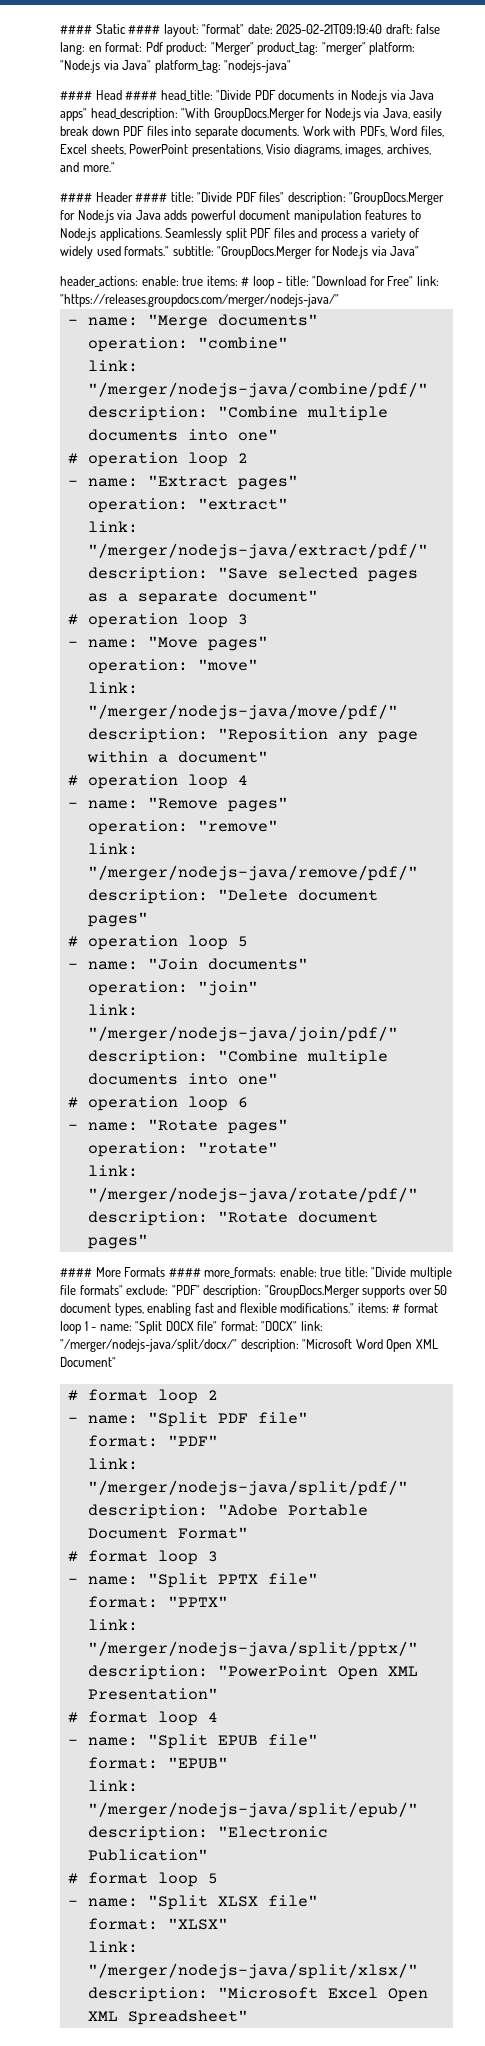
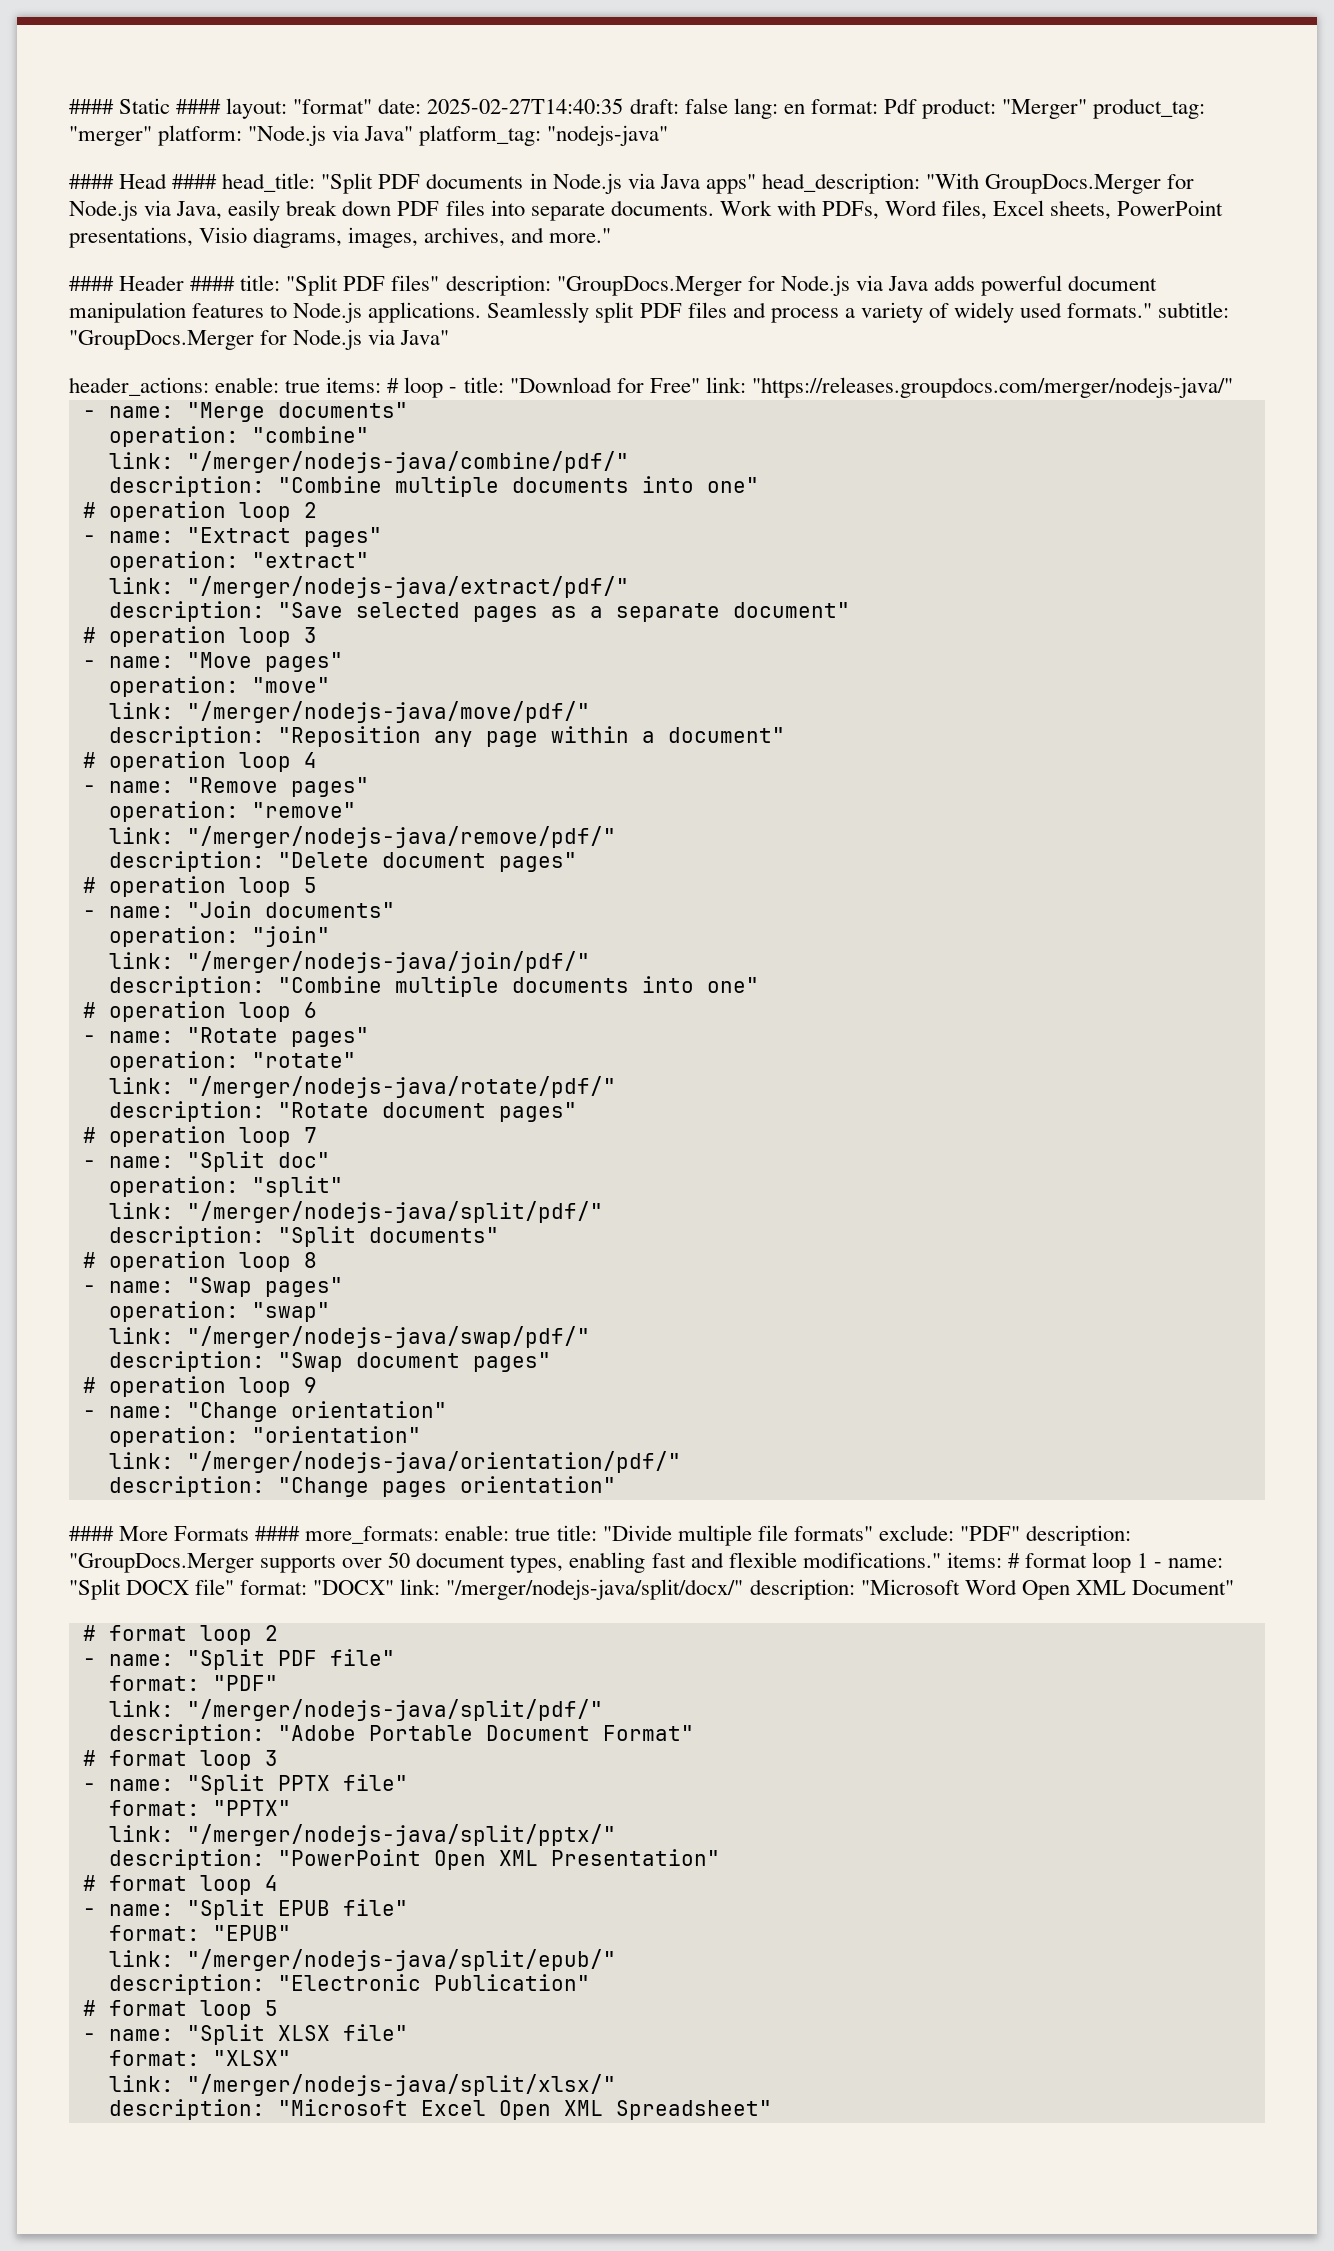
- #### Static #### layout: "format" date: 2025-02-21T09:19:40 draft: false lang: en format: Pdf product: "Merger" product_tag: "merger" platform: "Node.js via Java" platform_tag: "nodejs-java"
+ #### Static #### layout: "format" date: 2025-02-27T14:40:35 draft: false lang: en format: Pdf product: "Merger" product_tag: "merger" platform: "Node.js via Java" platform_tag: "nodejs-java"
- #### Head #### head_title: "Divide PDF documents in Node.js via Java apps" head_description: "With GroupDocs.Merger for Node.js via Java, easily break down PDF files into separate documents.
+ #### Head #### head_title: "Split PDF documents in Node.js via Java apps" head_description: "With GroupDocs.Merger for Node.js via Java, easily break down PDF files into separate documents.
- #### Header #### title: "Divide PDF files" description: "GroupDocs.Merger for Node.js via Java adds powerful document manipulation features to Node.js applications.
+ #### Header #### title: "Split PDF files" description: "GroupDocs.Merger for Node.js via Java adds powerful document manipulation features to Node.js applications.
+ # operation loop 7
+ - name: "Split doc"
+ operation: "split"
+ link: "/merger/nodejs-java/split/pdf/"
+ description: "Split documents"
+ # operation loop 8
+ - name: "Swap pages"
+ operation: "swap"
+ link: "/merger/nodejs-java/swap/pdf/"
+ description: "Swap document pages"
+ # operation loop 9
+ - name: "Change orientation"
+ operation: "orientation"
+ link: "/merger/nodejs-java/orientation/pdf/"
+ description: "Change pages orientation"

